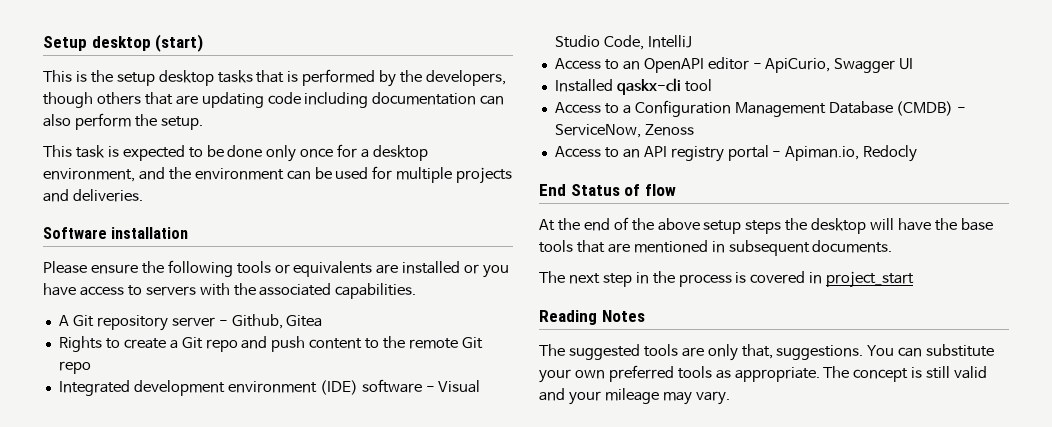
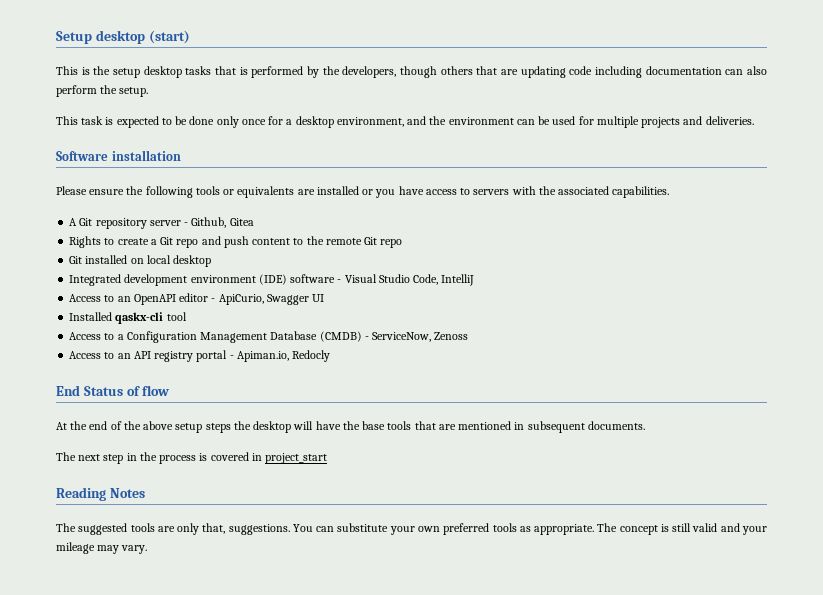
+ Git installed on local desktop

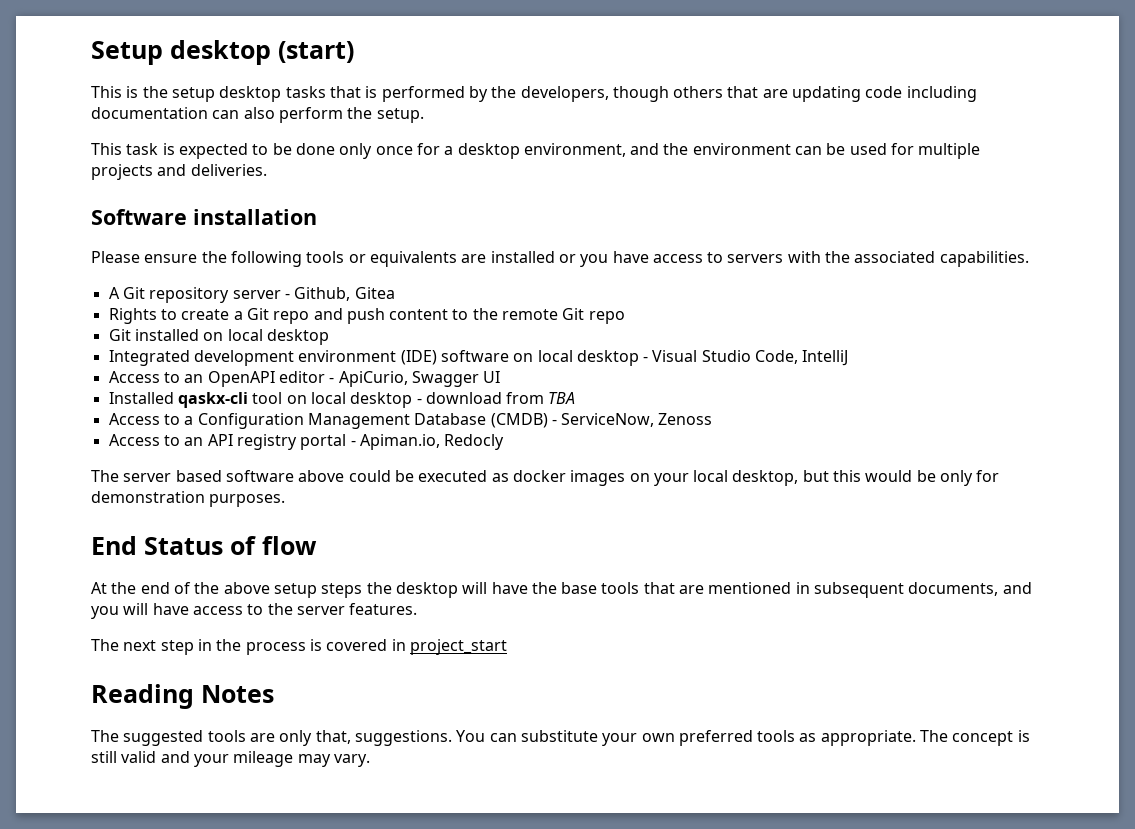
- Integrated development environment (IDE) software - Visual Studio Code, IntelliJ
+ Integrated development environment (IDE) software on local desktop - Visual Studio Code, IntelliJ
- Installed qaskx-cli tool
+ Installed qaskx-cli tool on local desktop - download from TBA
+ The server based software above could be executed as docker images on your local desktop, but this would be only for demonstration purposes.
- At the end of the above setup steps the desktop will have the base tools that are mentioned in subsequent documents.
+ At the end of the above setup steps the desktop will have the base tools that are mentioned in subsequent documents, and you will have access to the server features.

